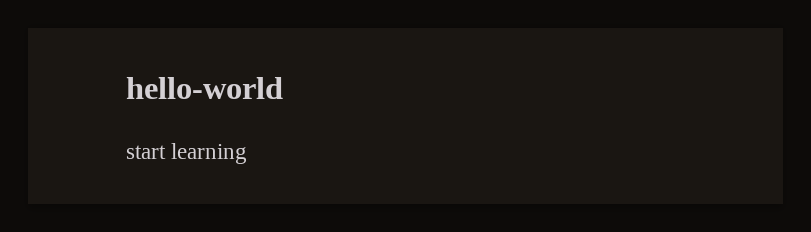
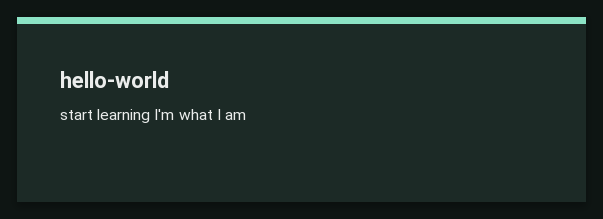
- start learning
+ start learning I'm what I am

